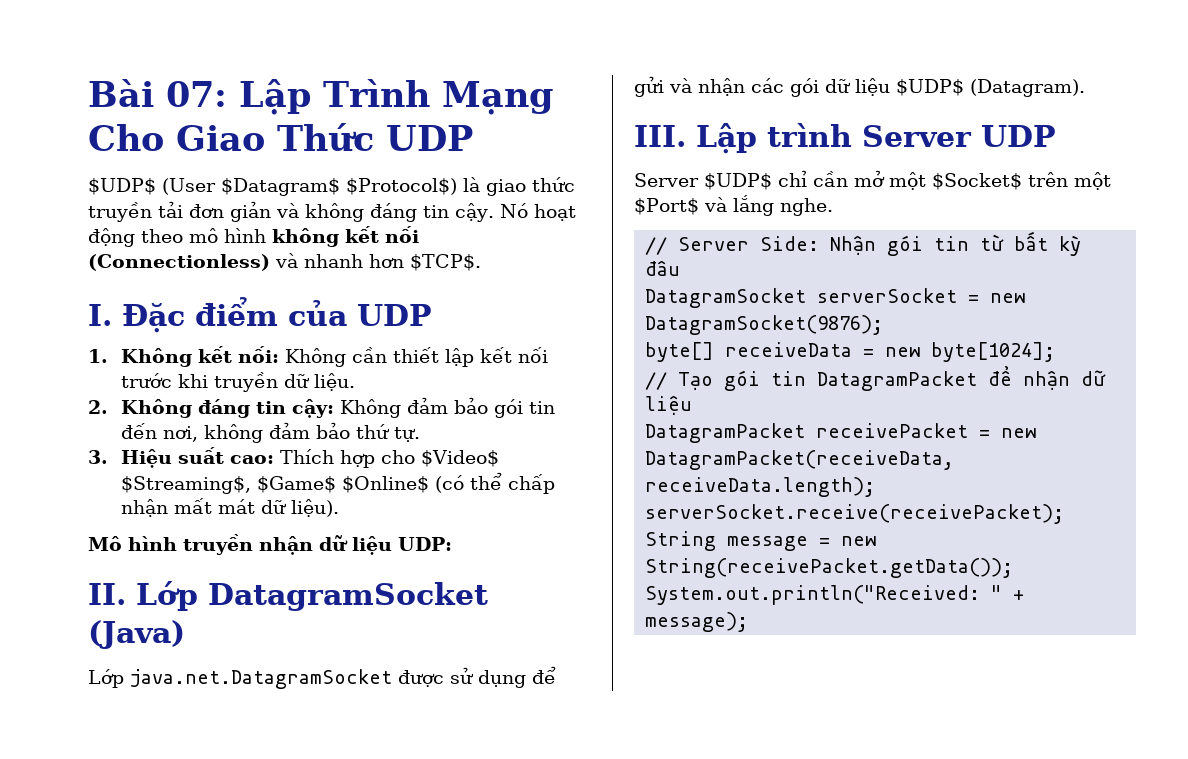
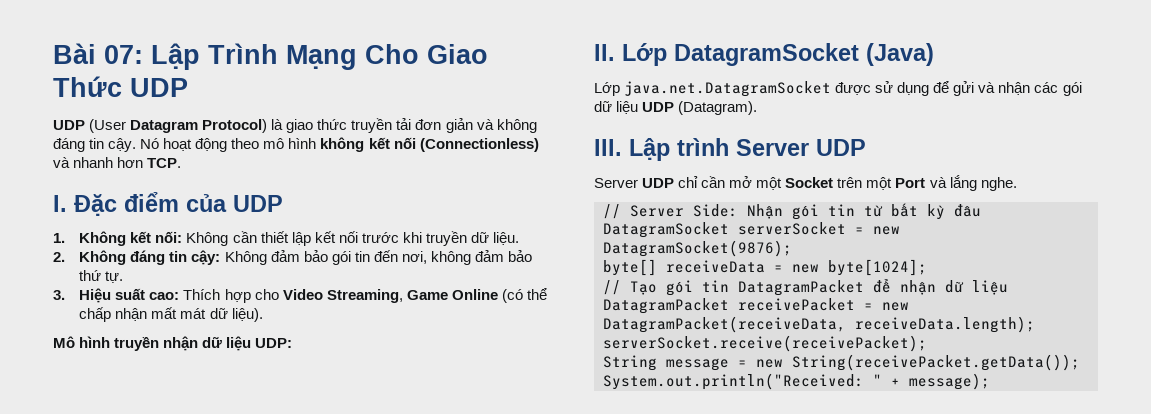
- $UDP$ (User $Datagram$ $Protocol$) là giao thức truyền tải đơn giản và không đáng tin cậy.
+ UDP (User Datagram Protocol) là giao thức truyền tải đơn giản và không đáng tin cậy.
- Nó hoạt động theo mô hình không kết nối (Connectionless) và nhanh hơn $TCP$.
+ Nó hoạt động theo mô hình không kết nối (Connectionless) và nhanh hơn TCP.
- 3. Hiệu suất cao: Thích hợp cho $Video$ $Streaming$, $Game$ $Online$ (có thể chấp nhận mất mát dữ liệu).
+ 3. Hiệu suất cao: Thích hợp cho Video Streaming, Game Online (có thể chấp nhận mất mát dữ liệu).
- Lớp java.net.DatagramSocket được sử dụng để gửi và nhận các gói dữ liệu $UDP$ (Datagram).
+ Lớp java.net.DatagramSocket được sử dụng để gửi và nhận các gói dữ liệu UDP (Datagram).
- Server $UDP$ chỉ cần mở một $Socket$ trên một $Port$ và lắng nghe.
+ Server UDP chỉ cần mở một Socket trên một Port và lắng nghe.

